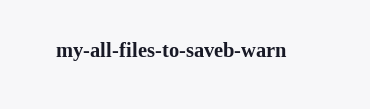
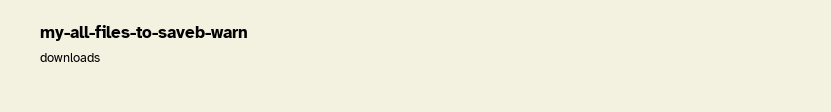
+ downloads

